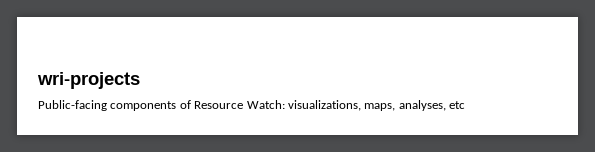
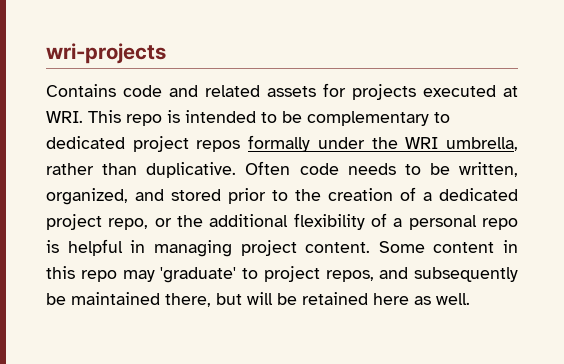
- Public-facing components of Resource Watch: visualizations, maps, analyses, etc
+ Contains code and related assets for projects executed at WRI. This repo is intended to be complementary to dedicated project repos formally under the WRI umbrella, rather than duplicative. Often code needs to be written, organized, and stored prior to the creation of a dedicated project repo, or the additional flexibility of a personal repo is helpful in managing project content. Some content in this repo may 'graduate' to project repos, and subsequently be maintained there, but will be retained here as well.

